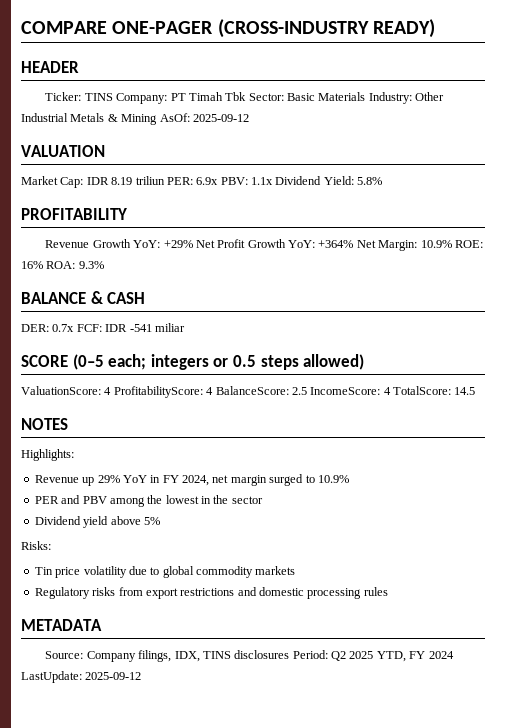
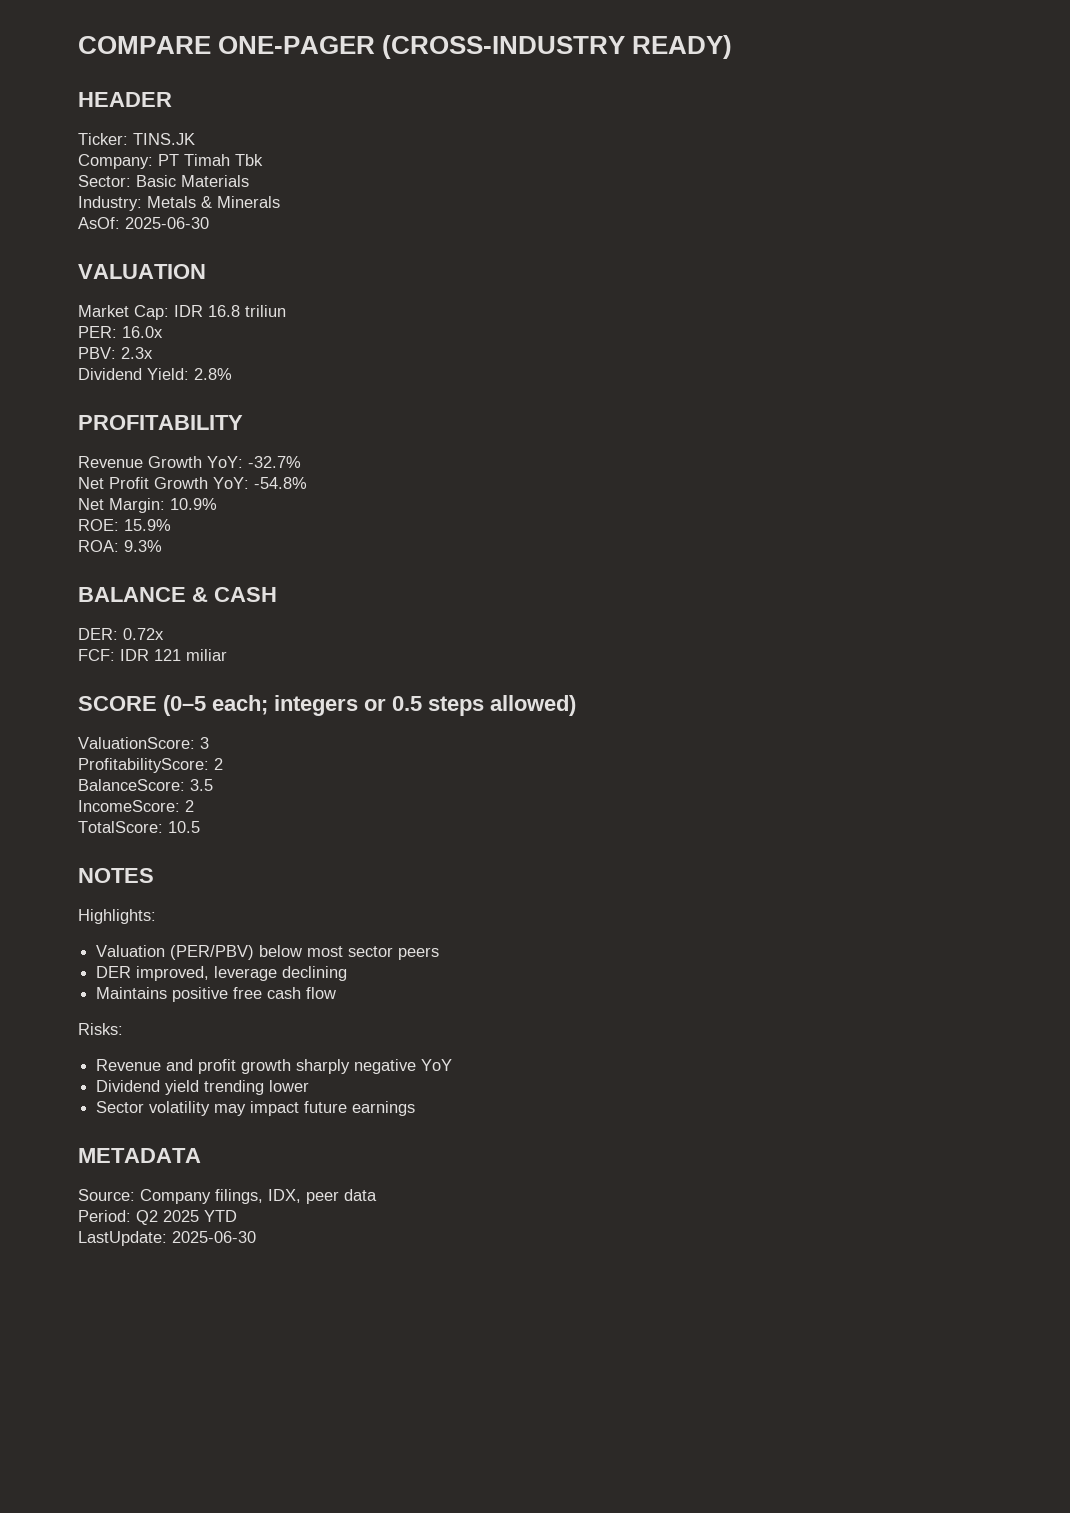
- Ticker: TINS Company: PT Timah Tbk Sector: Basic Materials Industry: Other Industrial Metals & Mining AsOf: 2025-09-12
+ Ticker: TINS.JK
+ Company: PT Timah Tbk
+ Sector: Basic Materials
+ Industry: Metals & Minerals
+ AsOf: 2025-06-30
- Market Cap: IDR 8.19 triliun PER: 6.9x PBV: 1.1x Dividend Yield: 5.8%
+ Market Cap: IDR 16.8 triliun
+ PER: 16.0x
+ PBV: 2.3x
+ Dividend Yield: 2.8%
- Revenue Growth YoY: +29% Net Profit Growth YoY: +364% Net Margin: 10.9% ROE: 16% ROA: 9.3%
+ Revenue Growth YoY: -32.7%
+ Net Profit Growth YoY: -54.8%
+ Net Margin: 10.9%
+ ROE: 15.9%
+ ROA: 9.3%
- DER: 0.7x FCF: IDR -541 miliar
+ DER: 0.72x
+ FCF: IDR 121 miliar
- ValuationScore: 4 ProfitabilityScore: 4 BalanceScore: 2.5 IncomeScore: 4 TotalScore: 14.5
+ ValuationScore: 3
+ ProfitabilityScore: 2
+ BalanceScore: 3.5
+ IncomeScore: 2
+ TotalScore: 10.5
  NOTES
  Highlights:
- Revenue up 29% YoY in FY 2024, net margin surged to 10.9%
- PER and PBV among the lowest in the sector
- Dividend yield above 5%
+ Valuation (PER/PBV) below most sector peers
+ DER improved, leverage declining
+ Maintains positive free cash flow
  Risks:
- Tin price volatility due to global commodity markets
- Regulatory risks from export restrictions and domestic processing rules
+ Revenue and profit growth sharply negative YoY
+ Dividend yield trending lower
+ Sector volatility may impact future earnings
- Source: Company filings, IDX, TINS disclosures Period: Q2 2025 YTD, FY 2024 LastUpdate: 2025-09-12
+ Source: Company filings, IDX, peer data
+ Period: Q2 2025 YTD
+ LastUpdate: 2025-06-30

